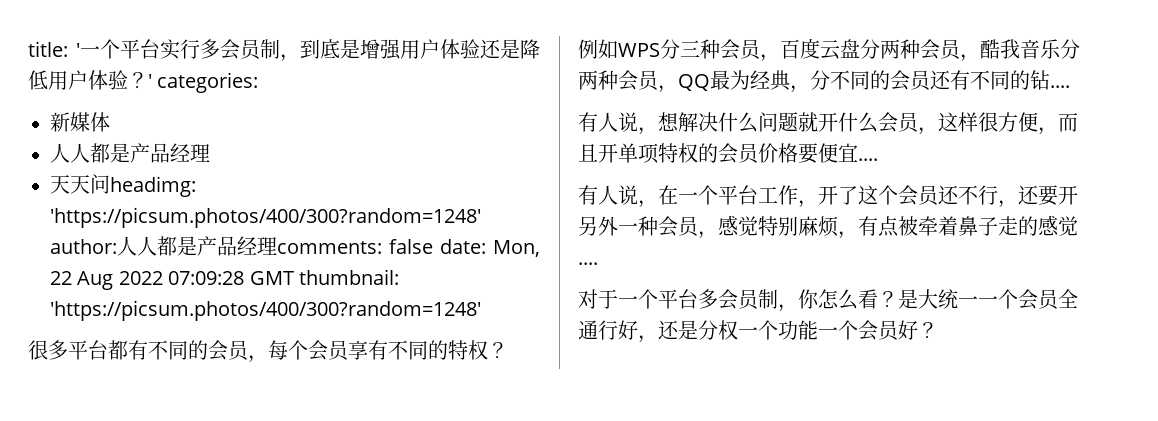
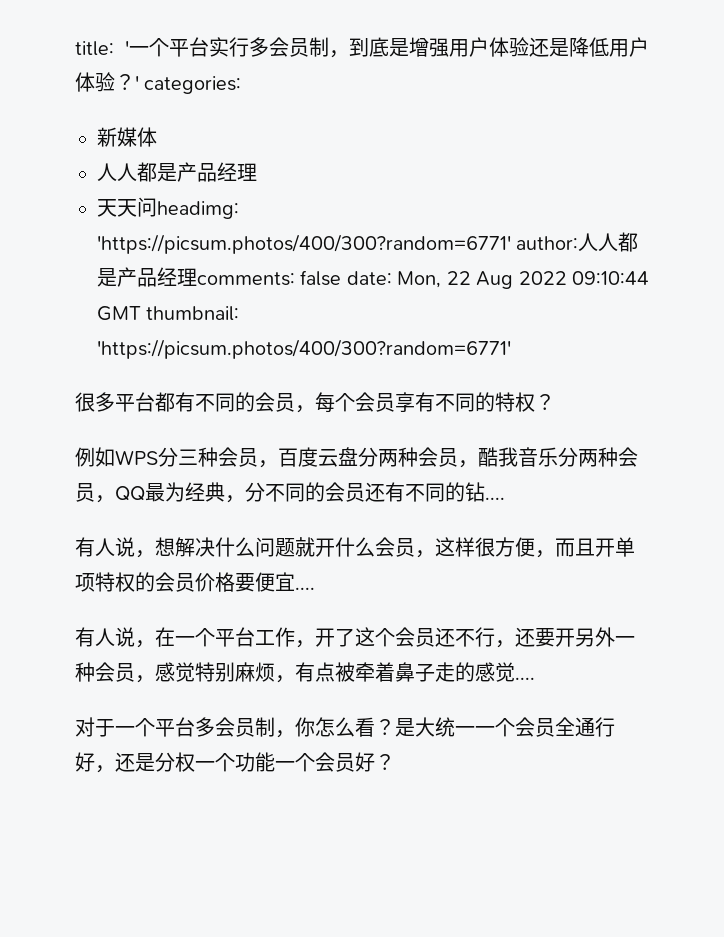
- 天天问headimg: 'https://picsum.photos/400/300?random=1248' author:人人都是产品经理comments: false date: Mon, 22 Aug 2022 07:09:28 GMT thumbnail: 'https://picsum.photos/400/300?random=1248'
+ 天天问headimg: 'https://picsum.photos/400/300?random=6771' author:人人都是产品经理comments: false date: Mon, 22 Aug 2022 09:10:44 GMT thumbnail: 'https://picsum.photos/400/300?random=6771'

